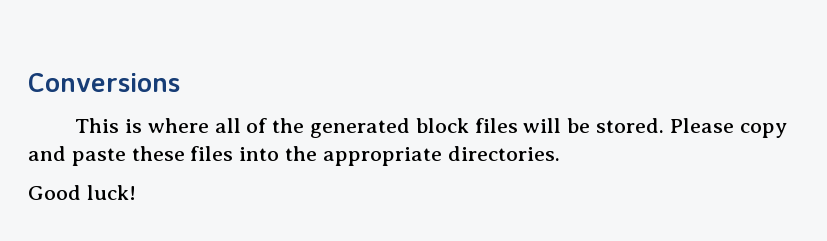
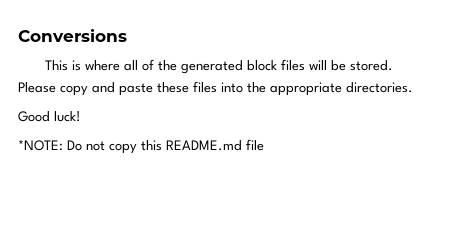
+ *NOTE: Do not copy this README.md file

